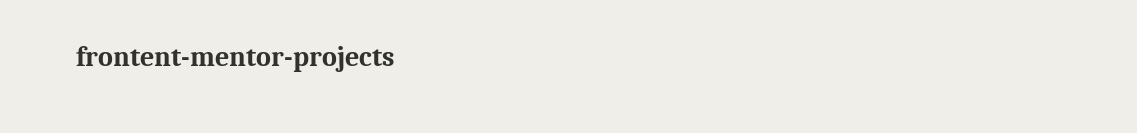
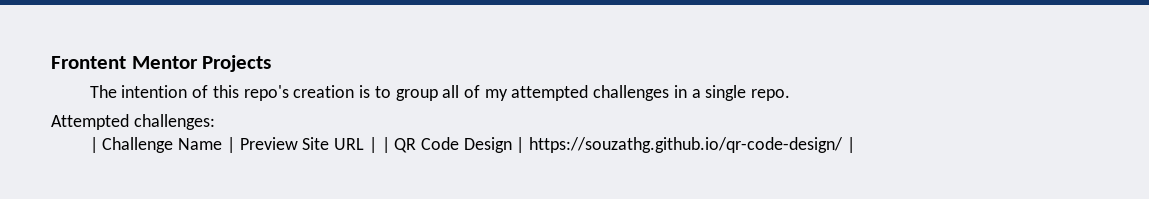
- frontent-mentor-projects
+ Frontent Mentor Projects
+ The intention of this repo's creation is to group all of my attempted challenges in a single repo.
+ Attempted challenges:
+ | Challenge Name | Preview Site URL | | QR Code Design | https://souzathg.github.io/qr-code-design/ |

